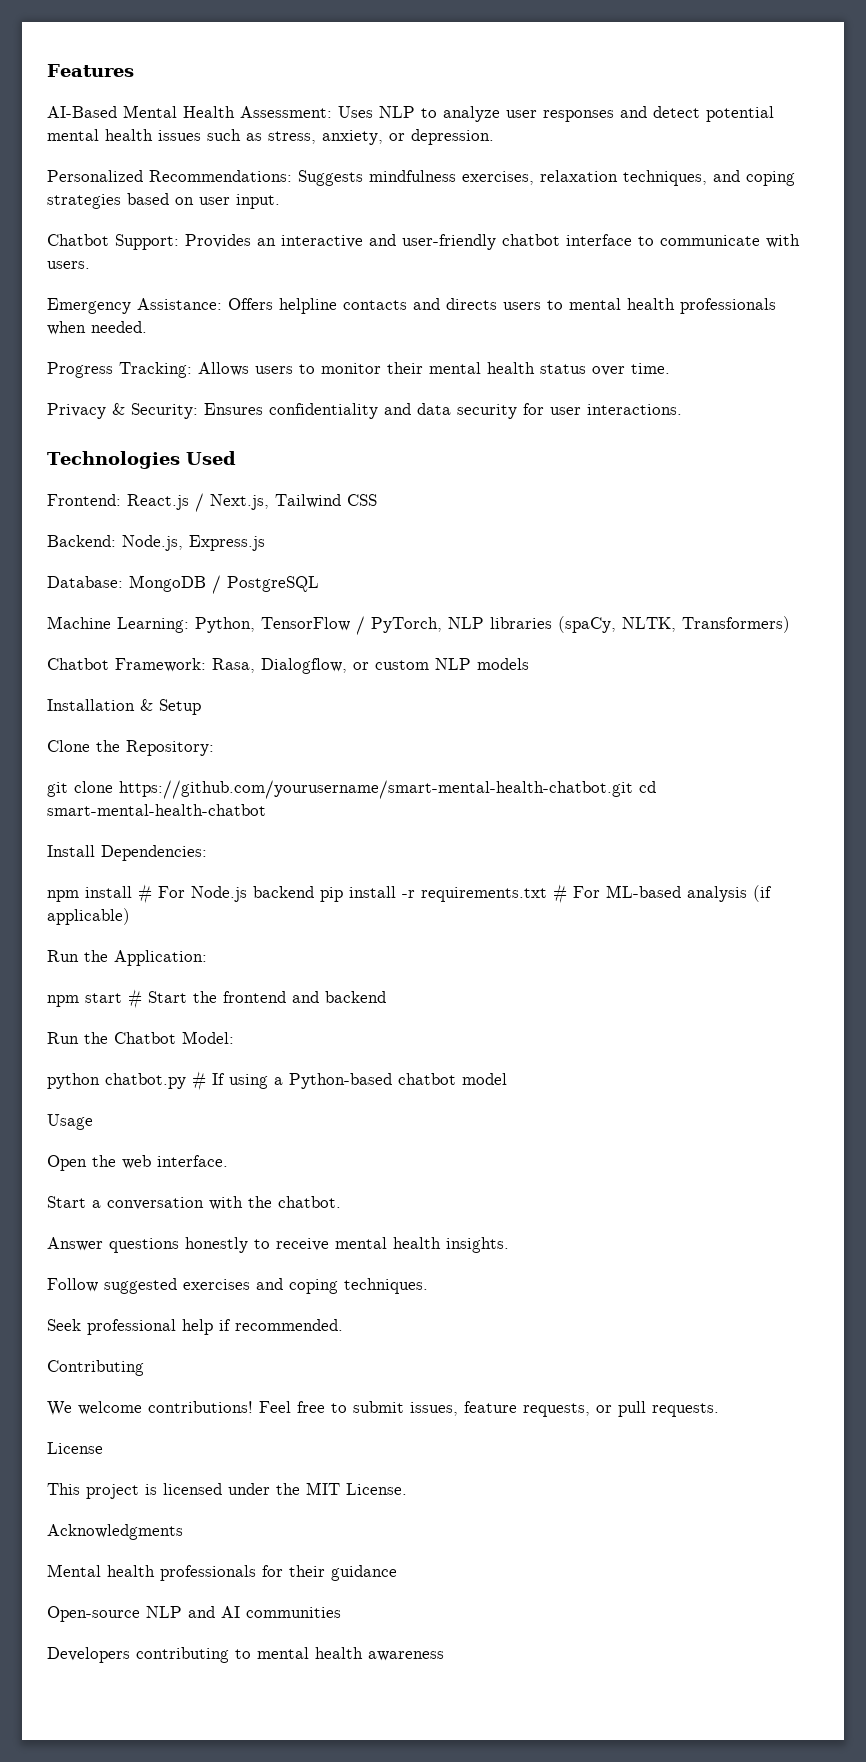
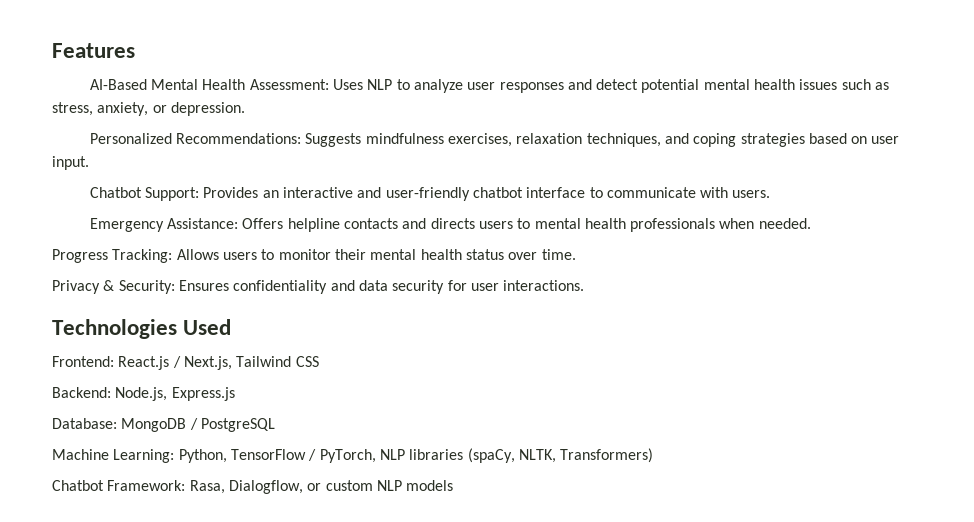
- Installation & Setup
- Clone the Repository:
- git clone https://github.com/yourusername/smart-mental-health-chatbot.git cd smart-mental-health-chatbot
- Install Dependencies:
- npm install # For Node.js backend pip install -r requirements.txt # For ML-based analysis (if applicable)
- Run the Application:
- npm start # Start the frontend and backend
- Run the Chatbot Model:
- python chatbot.py # If using a Python-based chatbot model
- Usage
- Open the web interface.
- Start a conversation with the chatbot.
- Answer questions honestly to receive mental health insights.
- Follow suggested exercises and coping techniques.
- Seek professional help if recommended.
- Contributing
- We welcome contributions! Feel free to submit issues, feature requests, or pull requests.
- License
- This project is licensed under the MIT License.
- Acknowledgments
- Mental health professionals for their guidance
- Open-source NLP and AI communities
- Developers contributing to mental health awareness

